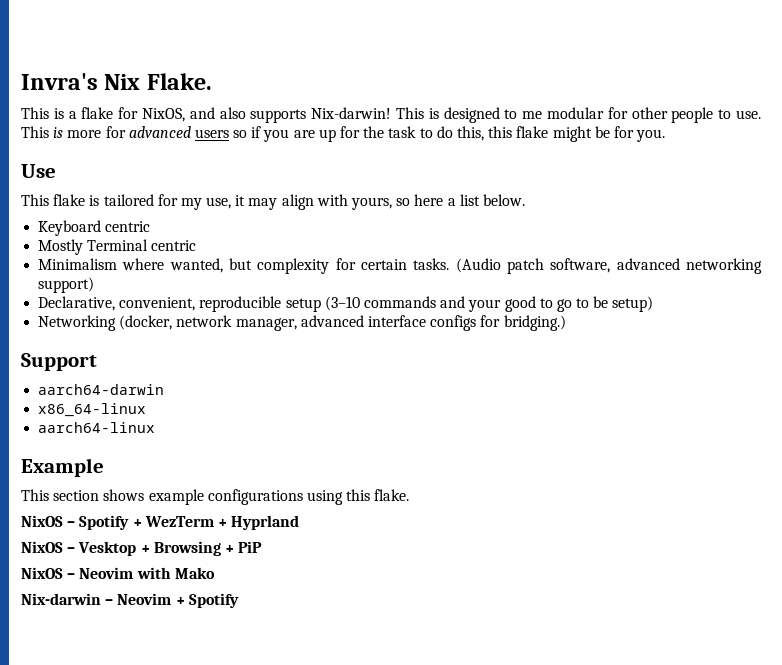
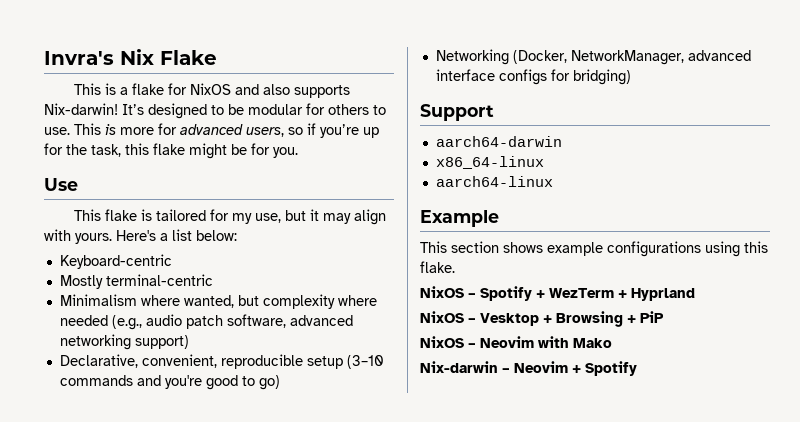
- Invra's Nix Flake.
+ Invra's Nix Flake
- This is a flake for NixOS, and also supports Nix-darwin!
+ This is a flake for NixOS and also supports Nix-darwin!
- This is designed to me modular for other people to use.
+ It’s designed to be modular for others to use.
- This is more for advanced users so if you are up for the task to do this, this flake might be for you.
+ This is more for advanced users, so if you’re up for the task, this flake might be for you.
- This flake is tailored for my use, it may align with yours, so here a list below.
- Keyboard centric
+ This flake is tailored for my use, but it may align with yours. Here's a list below:
+ Keyboard-centric
- Mostly Terminal centric
+ Mostly terminal-centric
- Minimalism where wanted, but complexity for certain tasks. (Audio patch software, advanced networking support)
+ Minimalism where wanted, but complexity where needed (e.g., audio patch software, advanced networking support)
- Declarative, convenient, reproducible setup (3–10 commands and your good to go to be setup)
- Networking (docker, network manager, advanced interface configs for bridging.)
+ Declarative, convenient, reproducible setup (3–10 commands and you're good to go)
+ Networking (Docker, NetworkManager, advanced interface configs for bridging)

